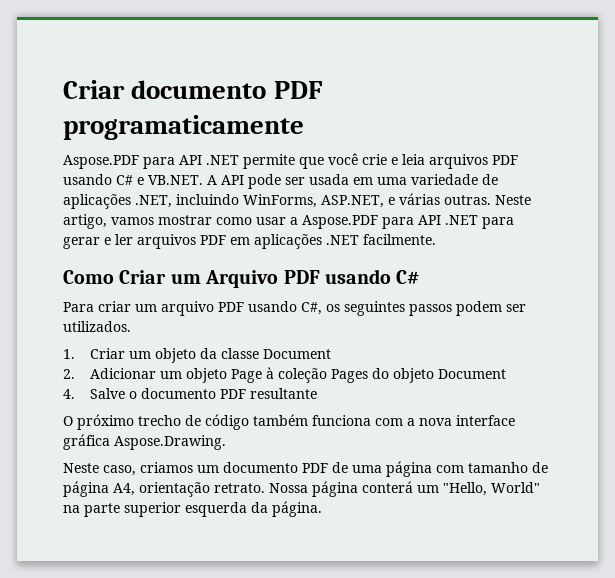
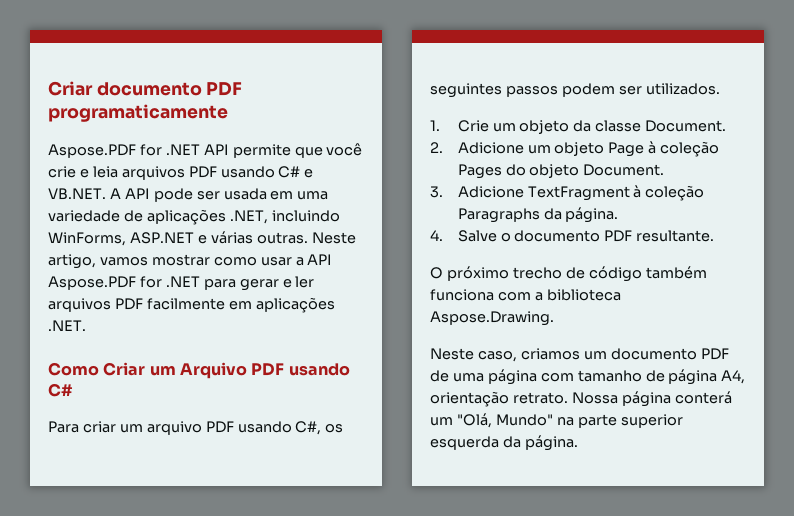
- Aspose.PDF para API .NET permite que você crie e leia arquivos PDF usando C# e VB.NET. A API pode ser usada em uma variedade de aplicações .NET, incluindo WinForms, ASP.NET, e várias outras.
+ Aspose.PDF for .NET API permite que você crie e leia arquivos PDF usando C# e VB.NET. A API pode ser usada em uma variedade de aplicações .NET, incluindo WinForms, ASP.NET e várias outras.
- Neste artigo, vamos mostrar como usar a Aspose.PDF para API .NET para gerar e ler arquivos PDF em aplicações .NET facilmente.
+ Neste artigo, vamos mostrar como usar a API Aspose.PDF for .NET para gerar e ler arquivos PDF facilmente em aplicações .NET.
- 1. Criar um objeto da classe Document
+ 1. Crie um objeto da classe Document.
- 2. Adicionar um objeto Page à coleção Pages do objeto Document
+ 2. Adicione um objeto Page à coleção Pages do objeto Document.
+ 3. Adicione TextFragment à coleção Paragraphs da página.
- 4. Salve o documento PDF resultante
+ 4. Salve o documento PDF resultante.
- O próximo trecho de código também funciona com a nova interface gráfica Aspose.Drawing.
+ O próximo trecho de código também funciona com a biblioteca Aspose.Drawing.
- Nossa página conterá um "Hello, World" na parte superior esquerda da página.
+ Nossa página conterá um "Olá, Mundo" na parte superior esquerda da página.

